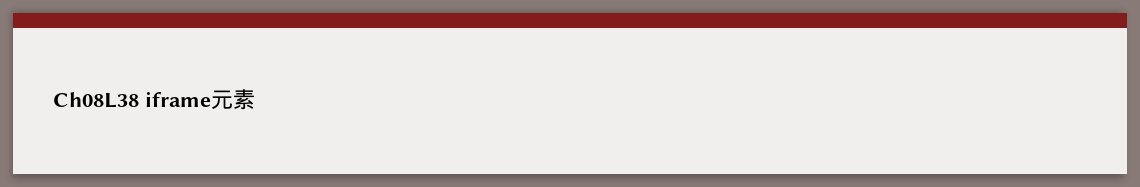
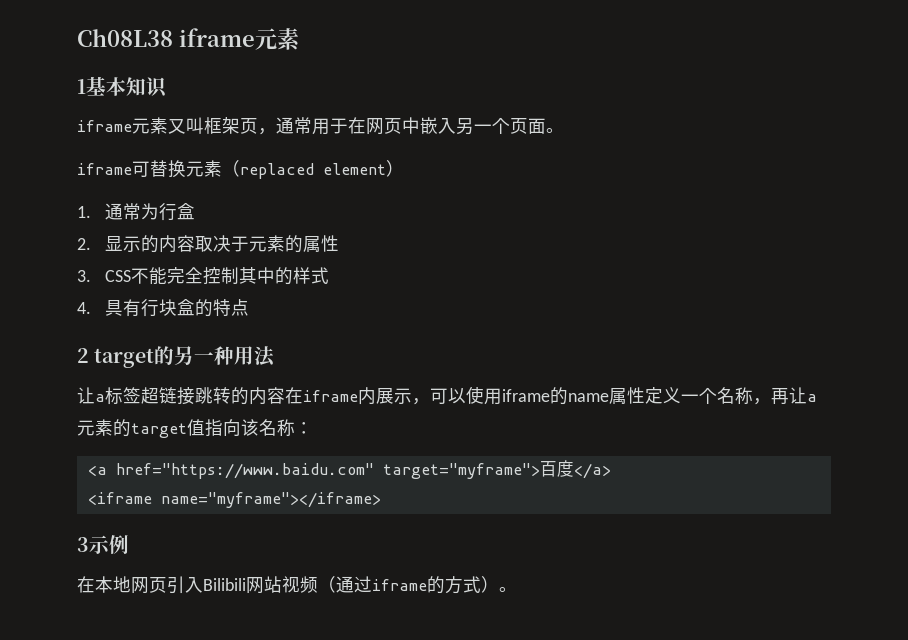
+ 1基本知识
+ iframe元素又叫框架页，通常用于在网页中嵌入另一个页面。
+ iframe可替换元素（replaced element）
+ 1.通常为行盒
+ 2.显示的内容取决于元素的属性
+ 3. CSS不能完全控制其中的样式
+ 4.具有行块盒的特点
+ 2 target的另一种用法
+ 让a标签超链接跳转的内容在iframe内展示，可以使用iframe的name属性定义一个名称，再让a元素的target值指向该名称：
+ <a href="https://www.baidu.com" target="myframe">百度</a>
+ <iframe name="myframe"></iframe>
+ 3示例
+ 在本地网页引入Bilibili网站视频（通过iframe的方式）。

